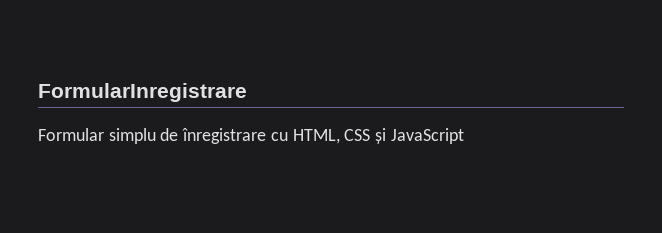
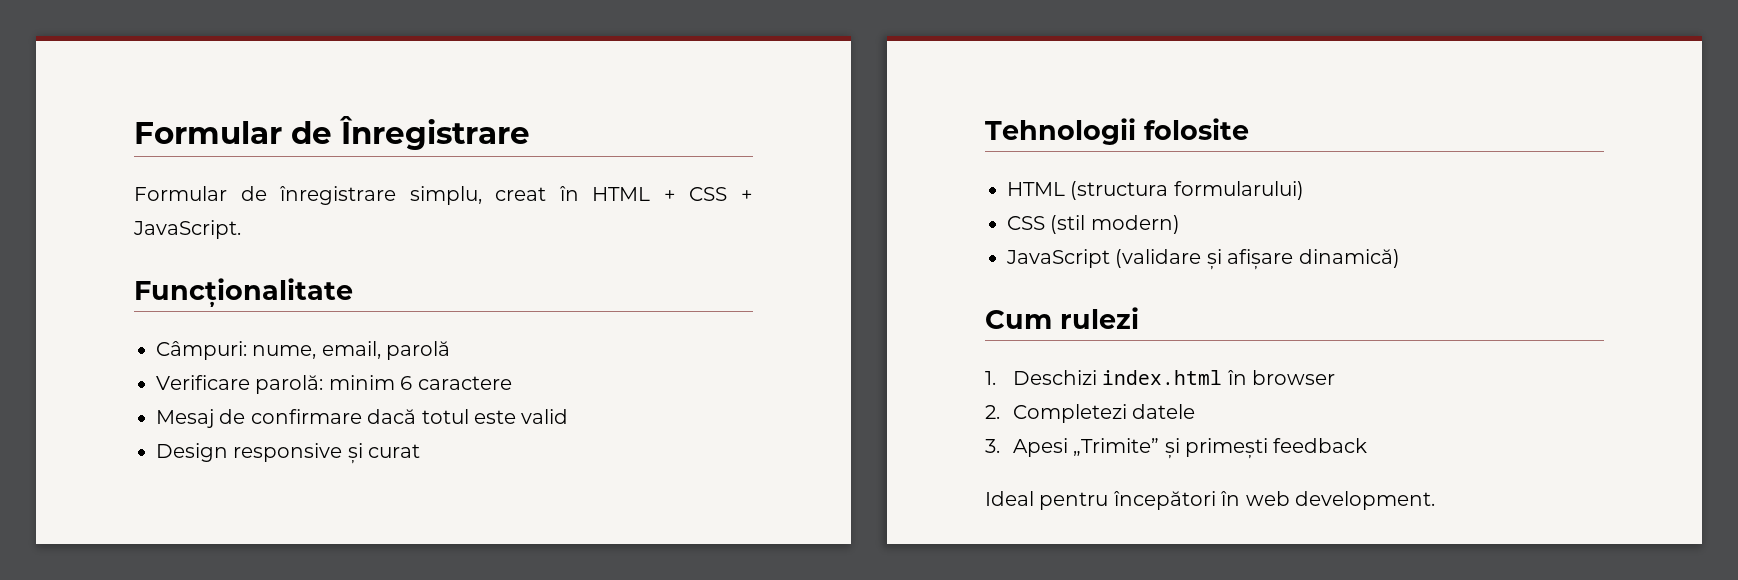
- FormularInregistrare
- Formular simplu de înregistrare cu HTML, CSS și JavaScript
+ Formular de Înregistrare
+ Formular de înregistrare simplu, creat în HTML + CSS + JavaScript.
+ Funcționalitate
+ Câmpuri: nume, email, parolă
+ Verificare parolă: minim 6 caractere
+ Mesaj de confirmare dacă totul este valid
+ Design responsive și curat
+ Tehnologii folosite
+ HTML (structura formularului)
+ CSS (stil modern)
+ JavaScript (validare și afișare dinamică)
+ Cum rulezi
+ 1. Deschizi index.html în browser
+ 2. Completezi datele
+ 3. Apesi „Trimite” și primești feedback
+ Ideal pentru începători în web development.

